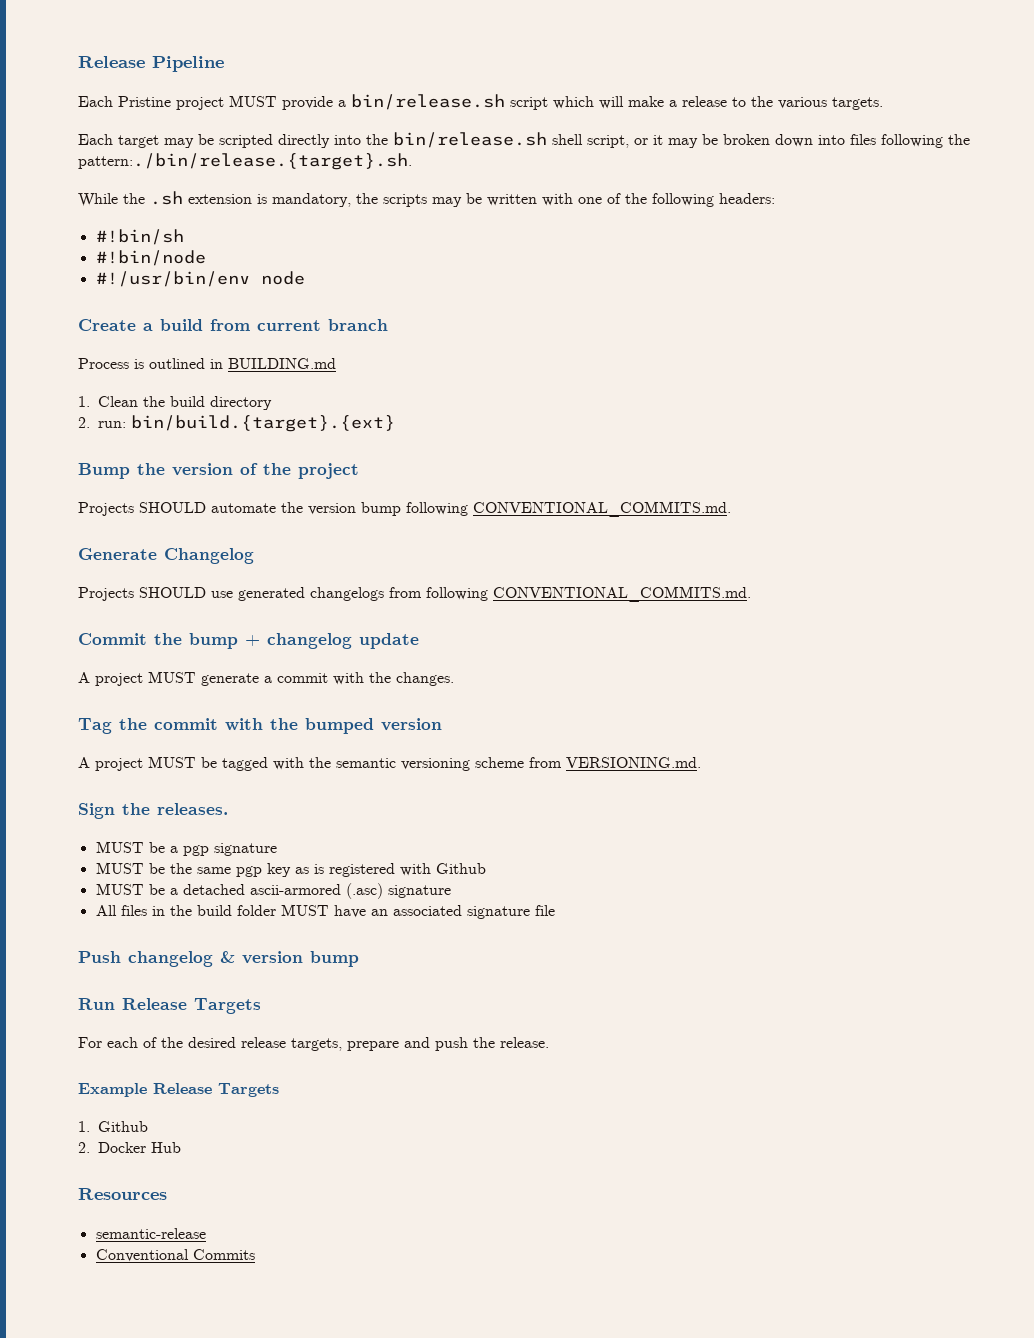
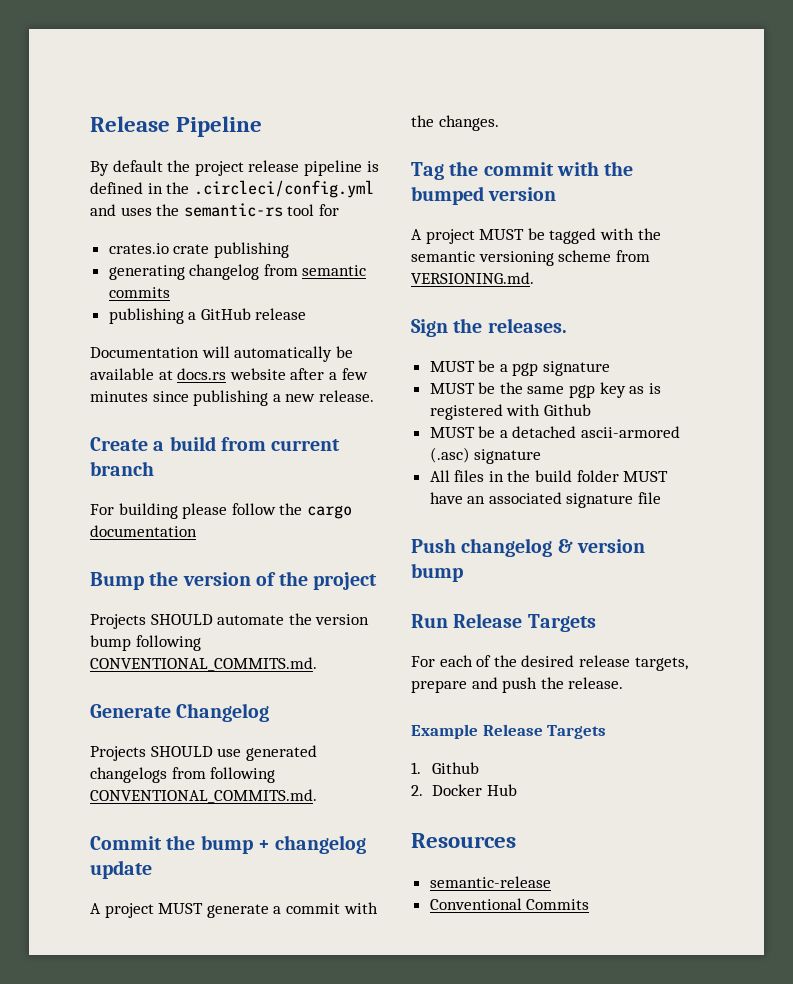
- Each Pristine project MUST provide a bin/release.sh script which will make a release to the various targets.
- Each target may be scripted directly into the bin/release.sh shell script, or it may be broken down into files following the pattern:./bin/release.{target}.sh.
- While the .sh extension is mandatory, the scripts may be written with one of the following headers:
- #!bin/sh
- #!bin/node
- #!/usr/bin/env node
+ By default the project release pipeline is defined in the .circleci/config.yml and uses the semantic-rs tool for
+ crates.io crate publishing
+ generating changelog from semantic commits
+ publishing a GitHub release
+ Documentation will automatically be available at docs.rs website after a few minutes since publishing a new release.
- Process is outlined in BUILDING.md
- 1. Clean the build directory
- 2. run: bin/build.{target}.{ext}
+ For building please follow the cargo documentation

